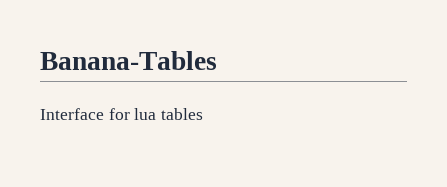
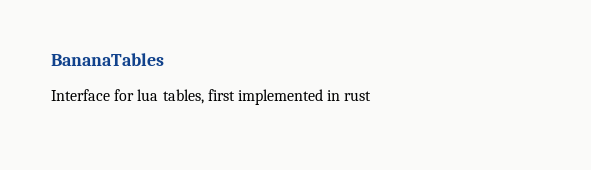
- Banana-Tables
+ BananaTables
- Interface for lua tables
+ Interface for lua tables, first implemented in rust

